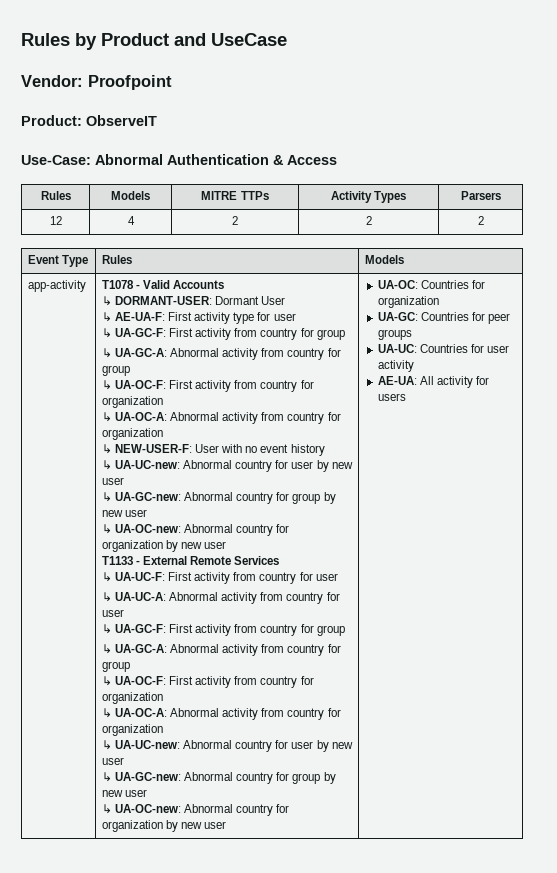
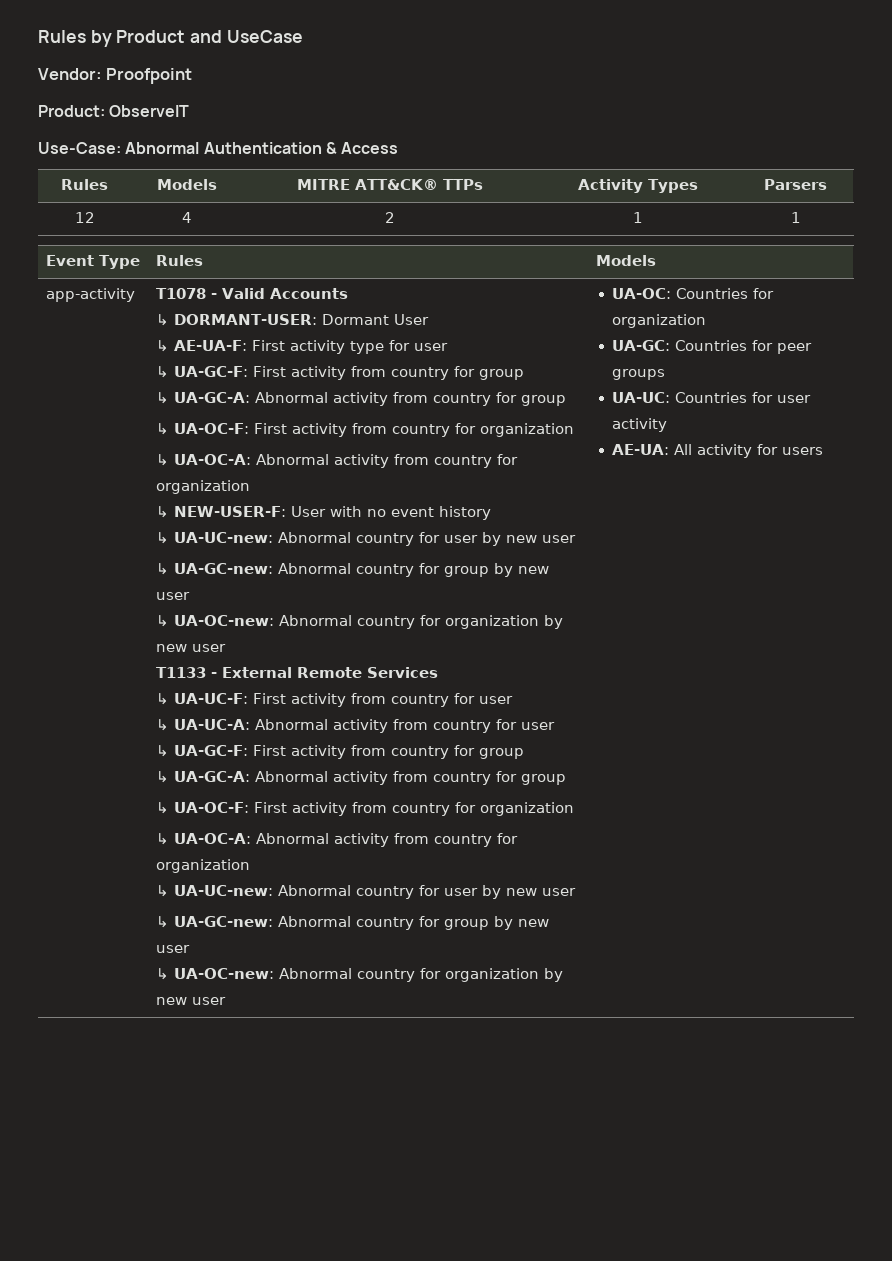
- Rules | Models | MITRE TTPs | Activity Types | Parsers
+ Rules | Models | MITRE ATT&CK® TTPs | Activity Types | Parsers
- 12 | 4 | 2 | 2 | 2
+ 12 | 4 | 2 | 1 | 1

